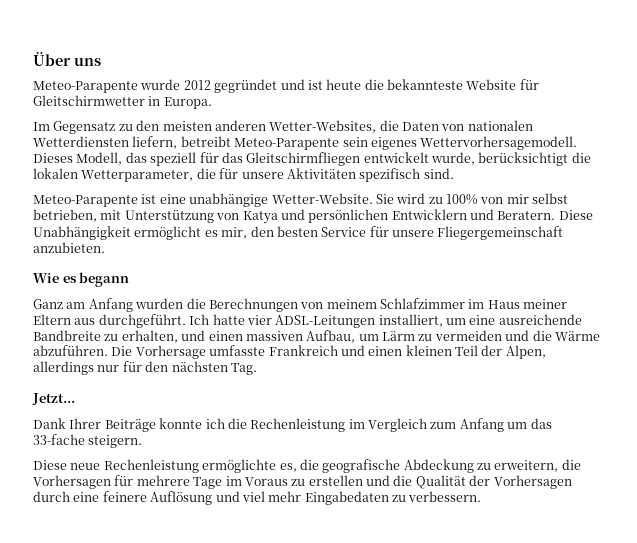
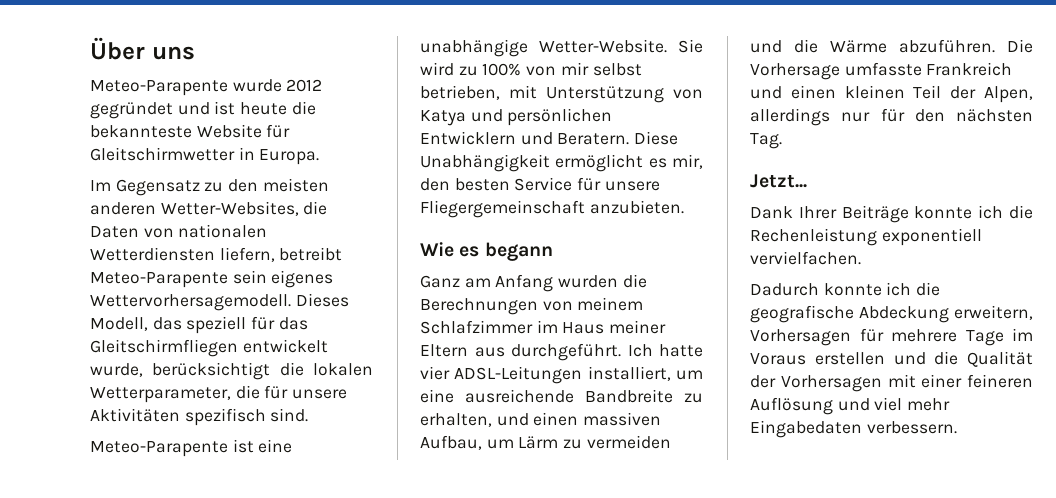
- Dank Ihrer Beiträge konnte ich die Rechenleistung im Vergleich zum Anfang um das 33-fache steigern.
- Diese neue Rechenleistung ermöglichte es, die geografische Abdeckung zu erweitern, die Vorhersagen für mehrere Tage im Voraus zu erstellen und die Qualität der Vorhersagen durch eine feinere Auflösung und viel mehr Eingabedaten zu verbessern.
+ Dank Ihrer Beiträge konnte ich die Rechenleistung exponentiell vervielfachen.
+ Dadurch konnte ich die geografische Abdeckung erweitern, Vorhersagen für mehrere Tage im Voraus erstellen und die Qualität der Vorhersagen mit einer feineren Auflösung und viel mehr Eingabedaten verbessern.

